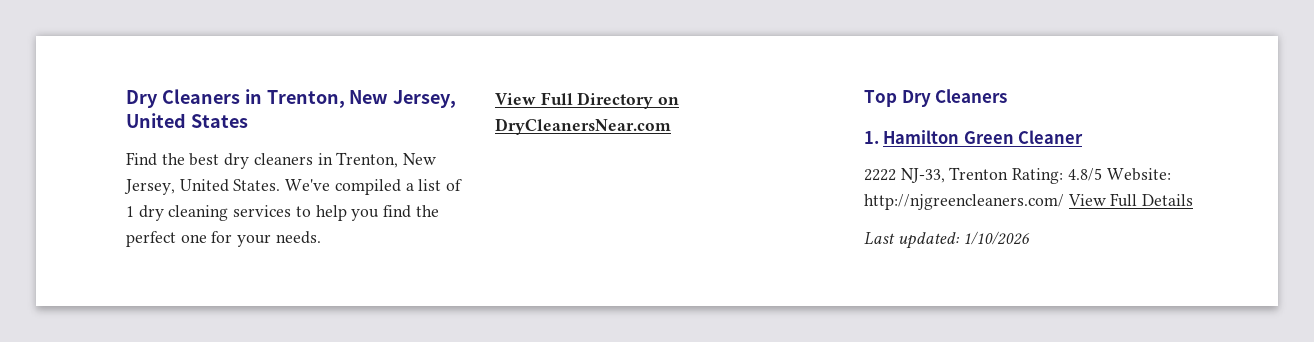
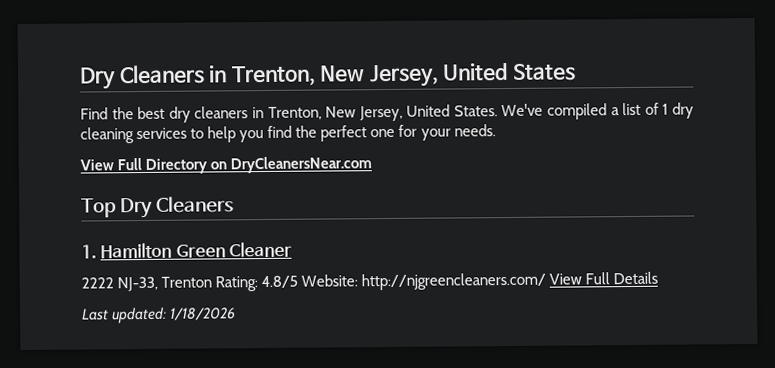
- Last updated: 1/10/2026
+ Last updated: 1/18/2026

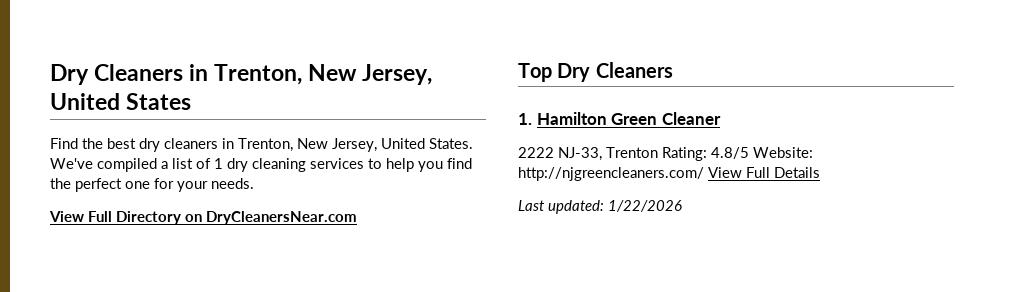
- Last updated: 1/18/2026
+ Last updated: 1/22/2026

